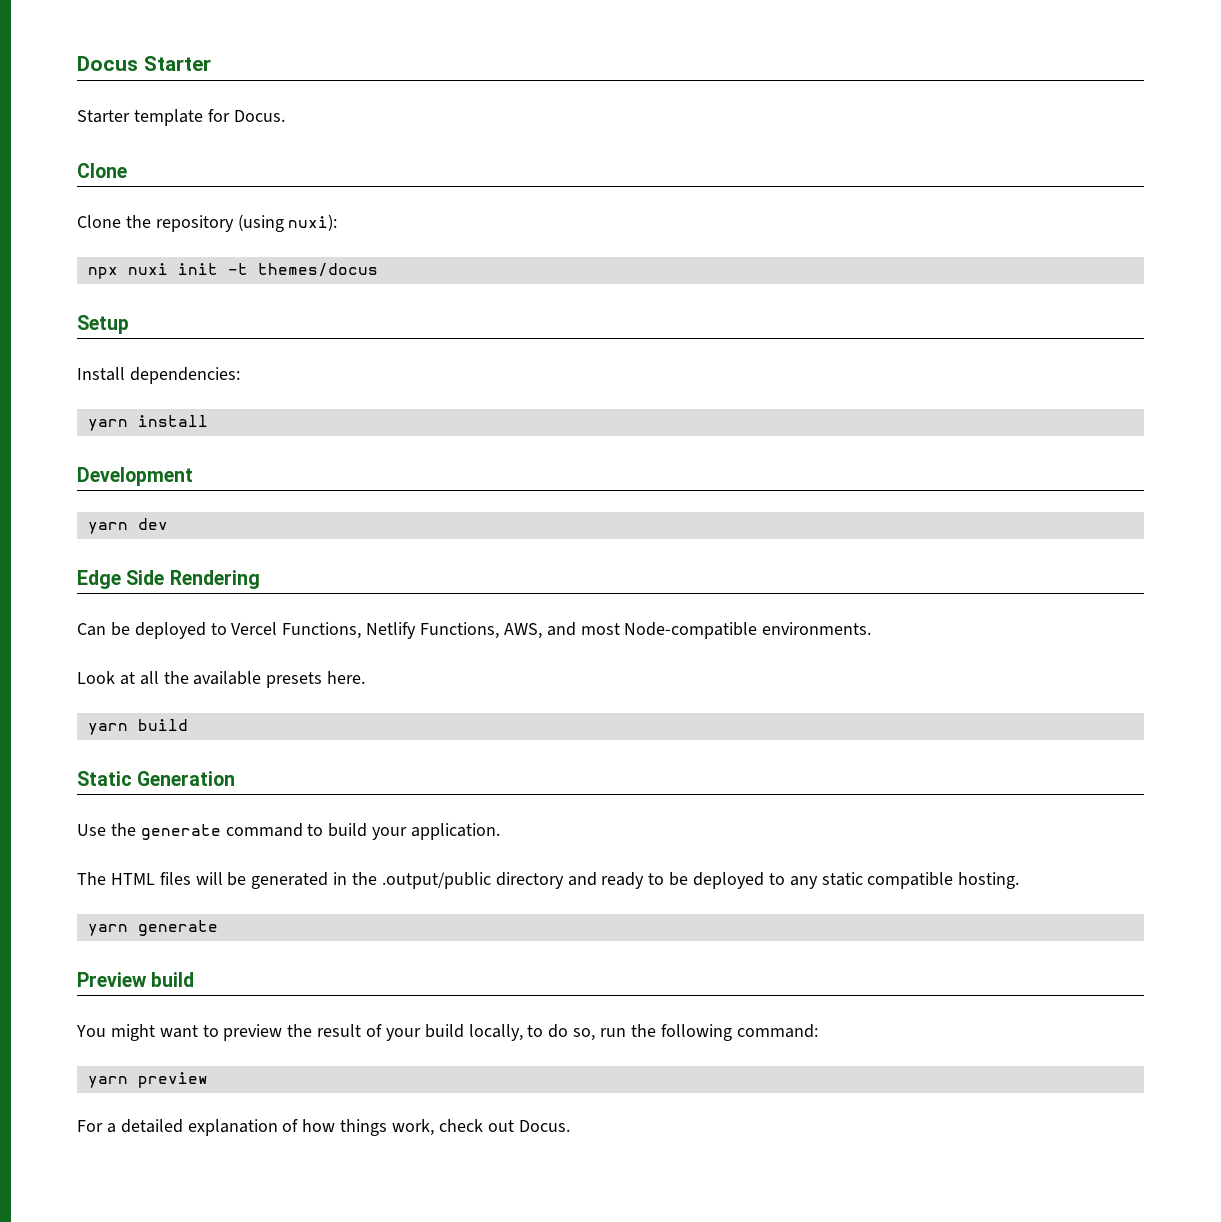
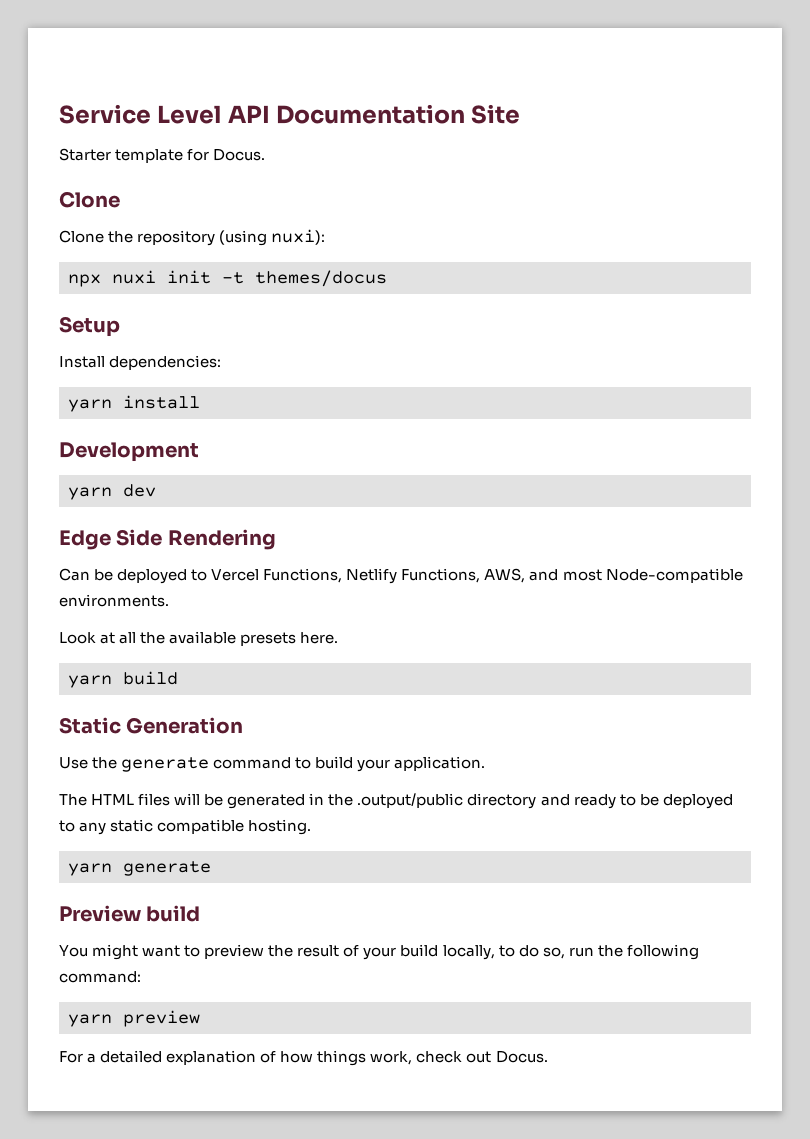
- Docus Starter
+ Service Level API Documentation Site

